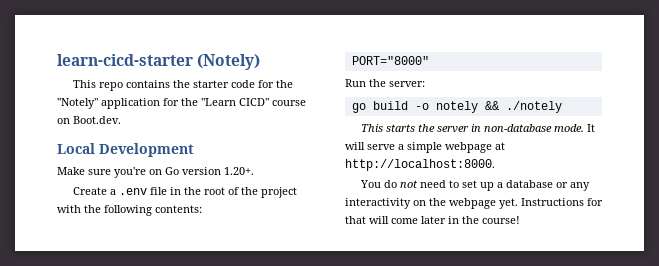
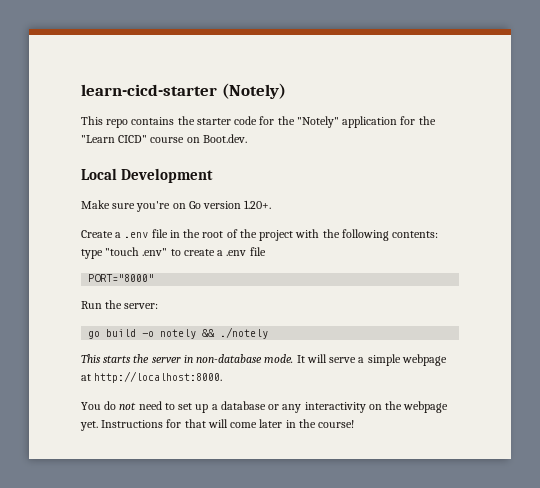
- Create a .env file in the root of the project with the following contents:
+ Create a .env file in the root of the project with the following contents: type "touch .env" to create a .env file

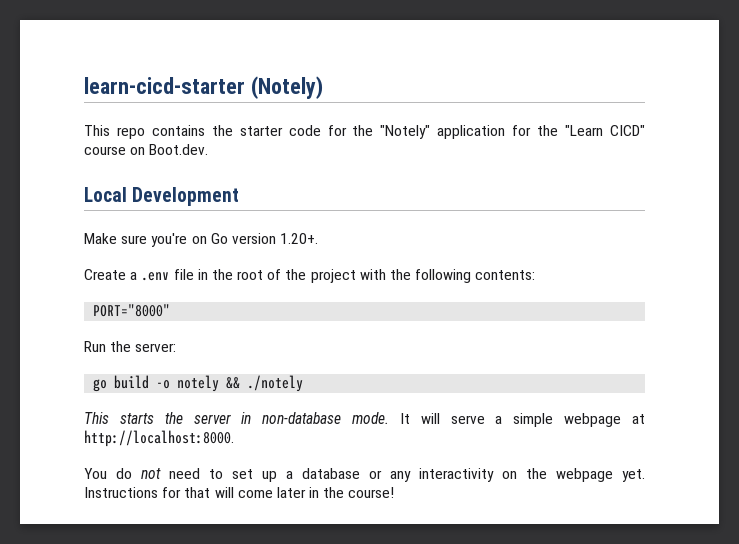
- Create a .env file in the root of the project with the following contents: type "touch .env" to create a .env file
+ Create a .env file in the root of the project with the following contents:

